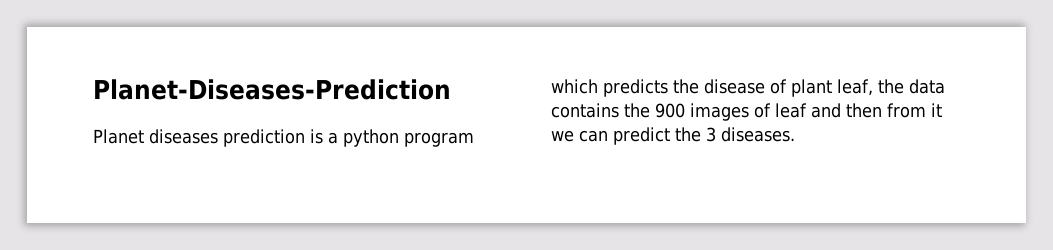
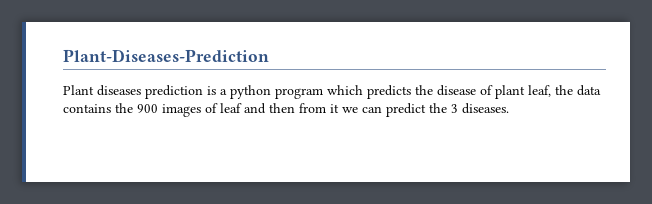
- Planet-Diseases-Prediction
- Planet diseases prediction is a python program which predicts the disease of plant leaf, the data contains the 900 images of leaf and then from it we can predict the 3 diseases.
+ Plant-Diseases-Prediction
+ Plant diseases prediction is a python program which predicts the disease of plant leaf, the data contains the 900 images of leaf and then from it we can predict the 3 diseases.

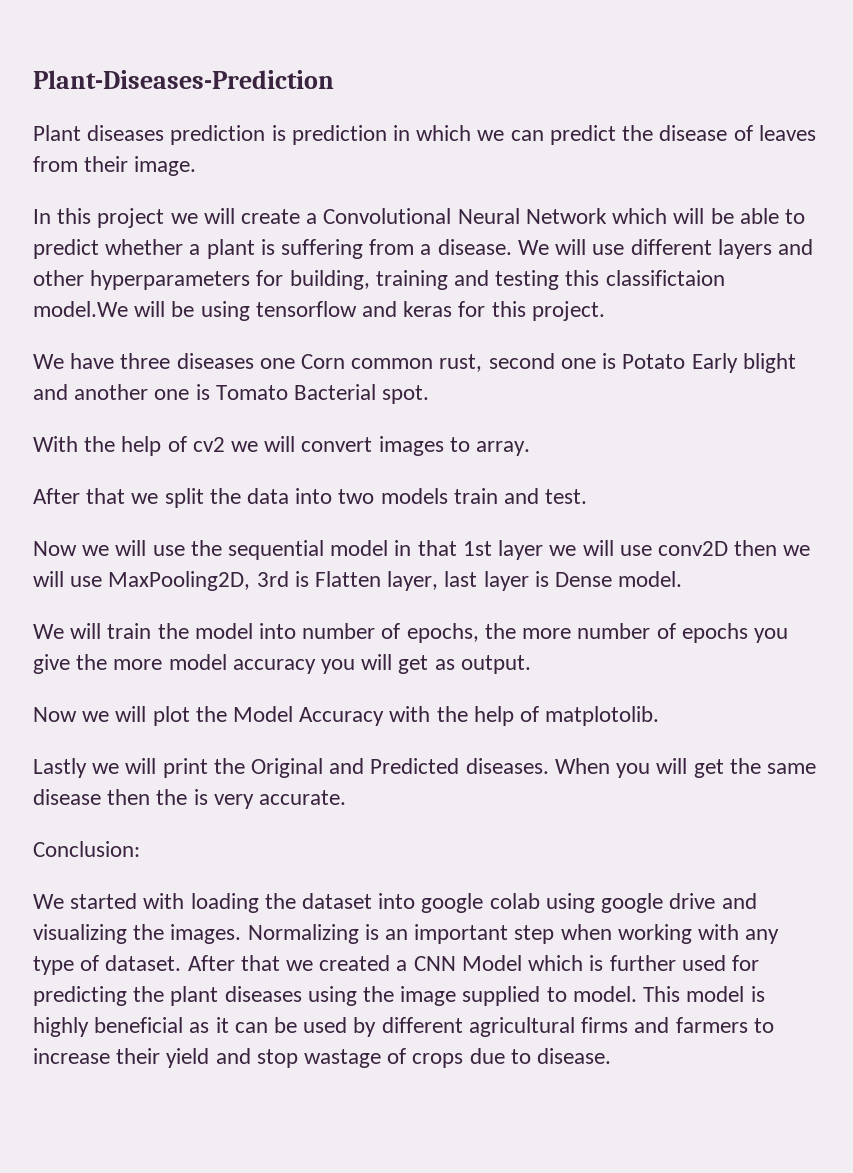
- Plant diseases prediction is a python program which predicts the disease of plant leaf, the data contains the 900 images of leaf and then from it we can predict the 3 diseases.
+ Plant diseases prediction is prediction in which we can predict the disease of leaves from their image.
+ In this project we will create a Convolutional Neural Network which will be able to predict whether a plant is suffering from a disease. We will use different layers and other hyperparameters for building, training and testing this classifictaion model.We will be using tensorflow and keras for this project.
+ We have three diseases one Corn common rust, second one is Potato Early blight and another one is Tomato Bacterial spot.
+ With the help of cv2 we will convert images to array.
+ After that we split the data into two models train and test.
+ Now we will use the sequential model in that 1st layer we will use conv2D then we will use MaxPooling2D, 3rd is Flatten layer, last layer is Dense model.
+ We will train the model into number of epochs, the more number of epochs you give the more model accuracy you will get as output.
+ Now we will plot the Model Accuracy with the help of matplotolib.
+ Lastly we will print the Original and Predicted diseases. When you will get the same disease then the is very accurate.
+ Conclusion:
+ We started with loading the dataset into google colab using google drive and visualizing the images. Normalizing is an important step when working with any type of dataset. After that we created a CNN Model which is further used for predicting the plant diseases using the image supplied to model. This model is highly beneficial as it can be used by different agricultural firms and farmers to increase their yield and stop wastage of crops due to disease.

